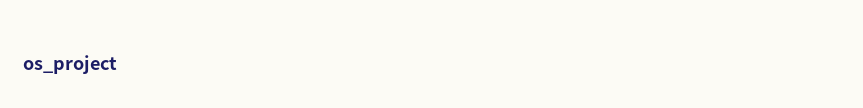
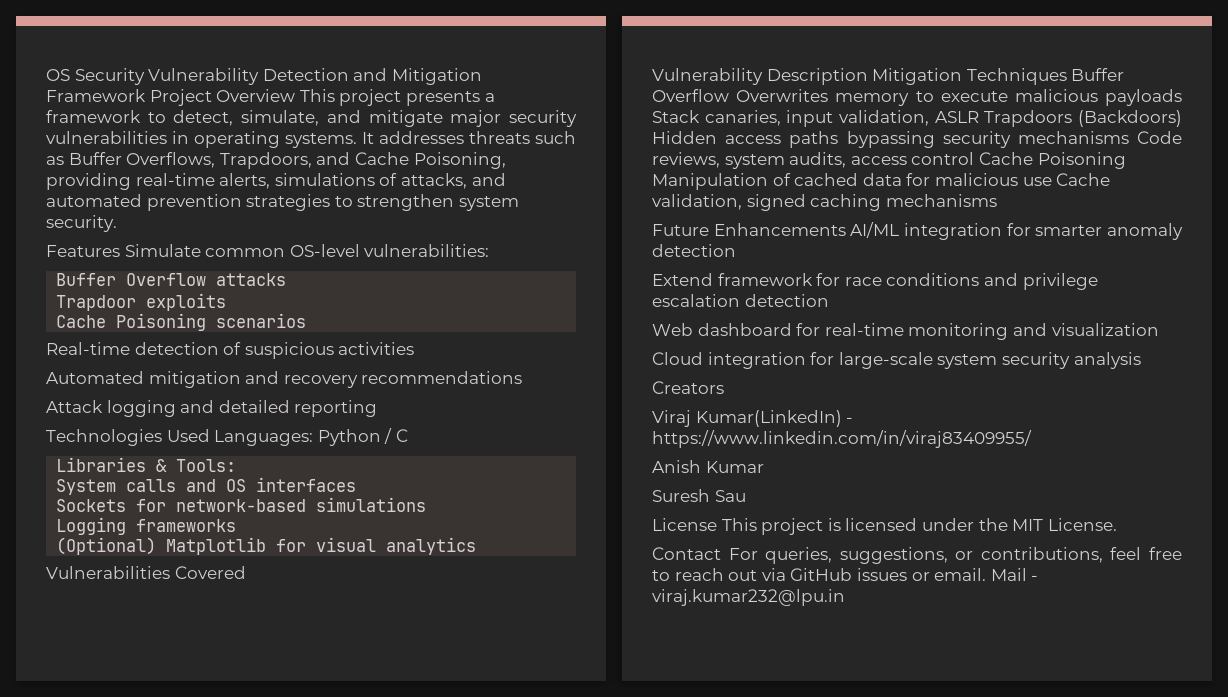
- os_project
+ OS Security Vulnerability Detection and Mitigation Framework Project Overview This project presents a framework to detect, simulate, and mitigate major security vulnerabilities in operating systems. It addresses threats such as Buffer Overflows, Trapdoors, and Cache Poisoning, providing real-time alerts, simulations of attacks, and automated prevention strategies to strengthen system security.
+ Features Simulate common OS-level vulnerabilities:
+ Buffer Overflow attacks
+ Trapdoor exploits
+ Cache Poisoning scenarios
+ Real-time detection of suspicious activities
+ Automated mitigation and recovery recommendations
+ Attack logging and detailed reporting
+ Technologies Used Languages: Python / C
+ Libraries & Tools:
+ System calls and OS interfaces
+ Sockets for network-based simulations
+ Logging frameworks
+ (Optional) Matplotlib for visual analytics
+ Vulnerabilities Covered
+ Vulnerability Description Mitigation Techniques Buffer Overflow Overwrites memory to execute malicious payloads Stack canaries, input validation, ASLR Trapdoors (Backdoors) Hidden access paths bypassing security mechanisms Code reviews, system audits, access control Cache Poisoning Manipulation of cached data for malicious use Cache validation, signed caching mechanisms
+ Future Enhancements AI/ML integration for smarter anomaly detection
+ Extend framework for race conditions and privilege escalation detection
+ Web dashboard for real-time monitoring and visualization
+ Cloud integration for large-scale system security analysis
+ Creators
+ Viraj Kumar(LinkedIn) - https://www.linkedin.com/in/viraj83409955/
+ Anish Kumar
+ Suresh Sau
+ License This project is licensed under the MIT License.
+ Contact For queries, suggestions, or contributions, feel free to reach out via GitHub issues or email. Mail - viraj.kumar232@lpu.in

